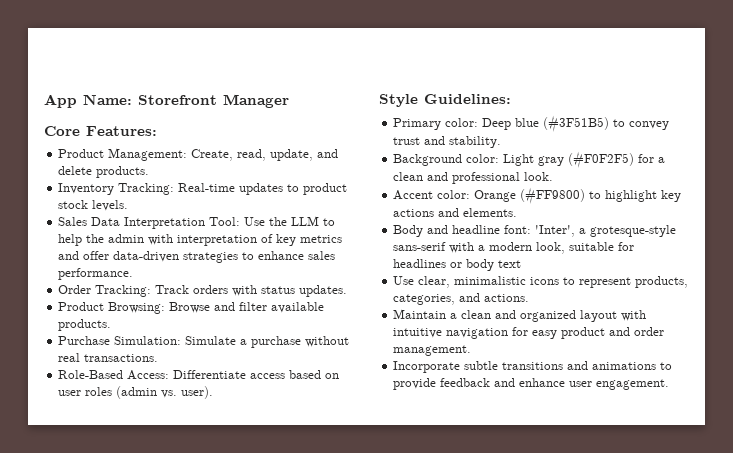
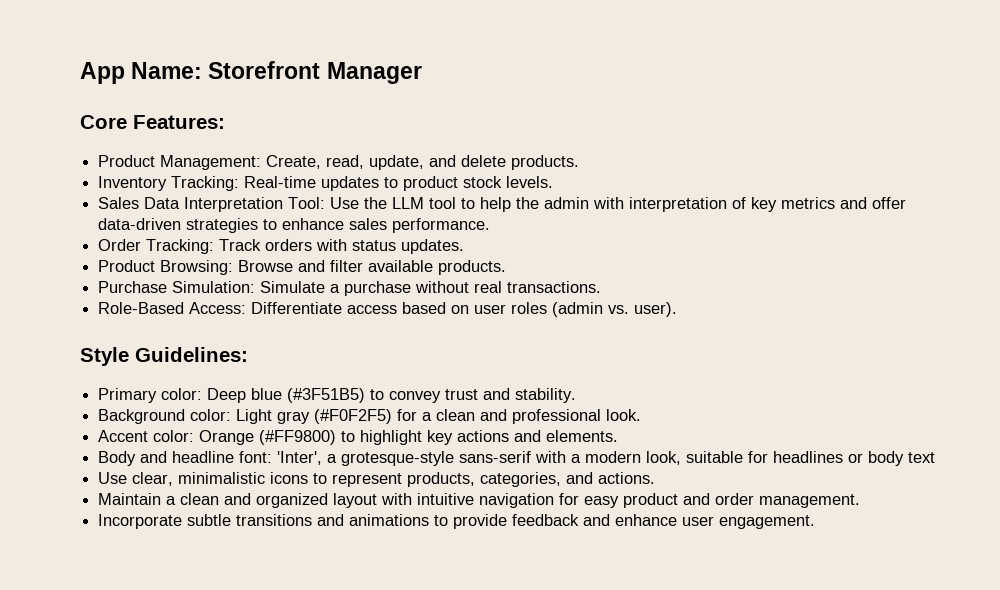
- Sales Data Interpretation Tool: Use the LLM to help the admin with interpretation of key metrics and offer data-driven strategies to enhance sales performance.
+ Sales Data Interpretation Tool: Use the LLM tool to help the admin with interpretation of key metrics and offer data-driven strategies to enhance sales performance.

